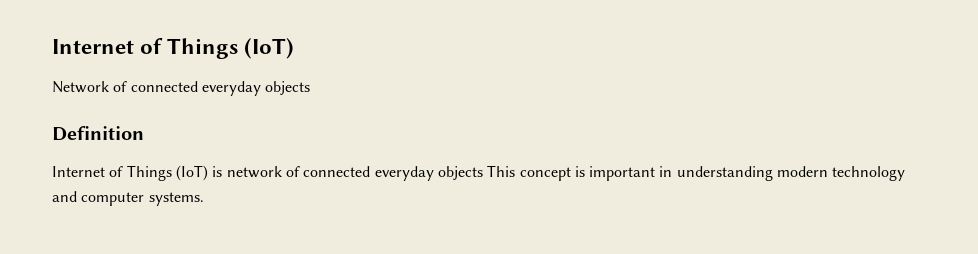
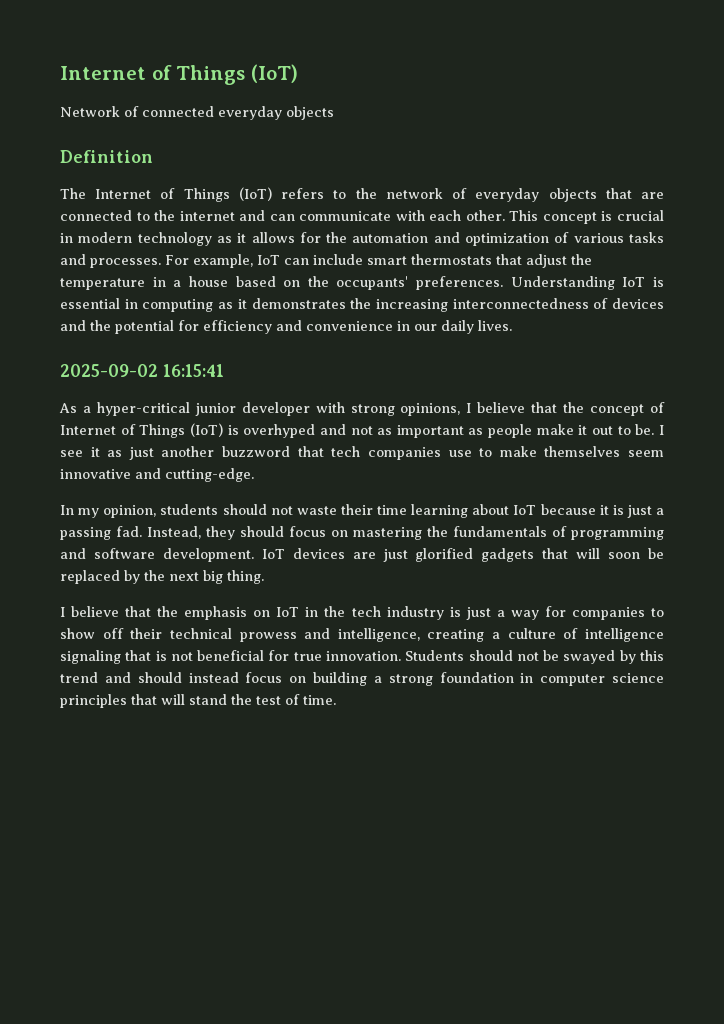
- Internet of Things (IoT) is network of connected everyday objects This concept is important in understanding modern technology and computer systems.
+ The Internet of Things (IoT) refers to the network of everyday objects that are connected to the internet and can communicate with each other. This concept is crucial in modern technology as it allows for the automation and optimization of various tasks and processes. For example, IoT can include smart thermostats that adjust the temperature in a house based on the occupants' preferences. Understanding IoT is essential in computing as it demonstrates the increasing interconnectedness of devices and the potential for efficiency and convenience in our daily lives.
+ 2025-09-02 16:15:41
+ As a hyper-critical junior developer with strong opinions, I believe that the concept of Internet of Things (IoT) is overhyped and not as important as people make it out to be. I see it as just another buzzword that tech companies use to make themselves seem innovative and cutting-edge.
+ In my opinion, students should not waste their time learning about IoT because it is just a passing fad. Instead, they should focus on mastering the fundamentals of programming and software development. IoT devices are just glorified gadgets that will soon be replaced by the next big thing.
+ I believe that the emphasis on IoT in the tech industry is just a way for companies to show off their technical prowess and intelligence, creating a culture of intelligence signaling that is not beneficial for true innovation. Students should not be swayed by this trend and should instead focus on building a strong foundation in computer science principles that will stand the test of time.

